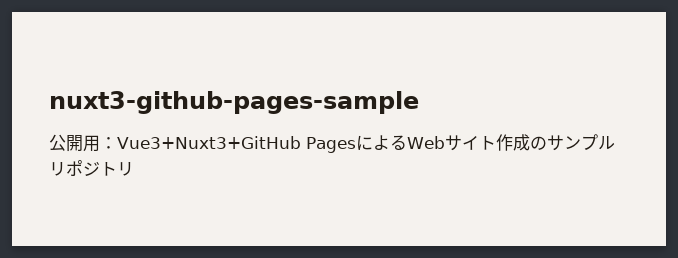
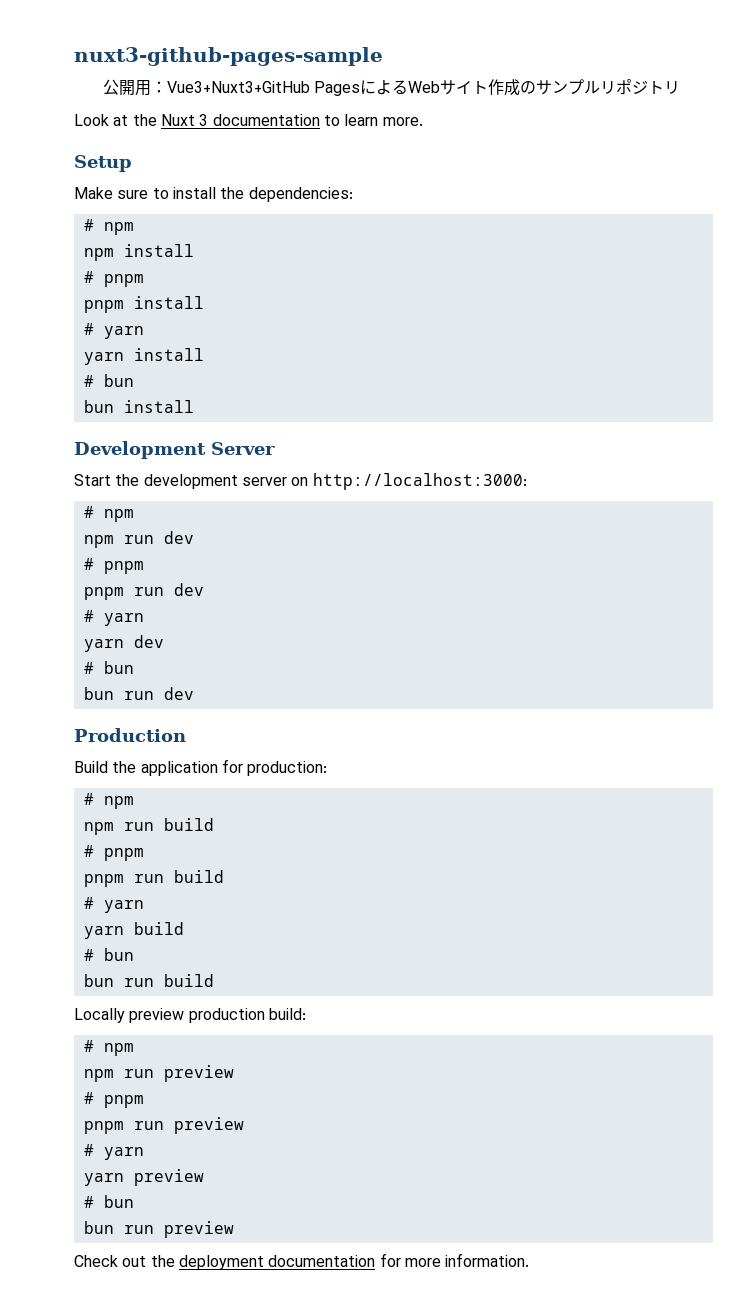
+ Look at the Nuxt 3 documentation to learn more.
+ Setup
+ Make sure to install the dependencies:
+ # npm
+ npm install
+ # pnpm
+ pnpm install
+ # yarn
+ yarn install
+ # bun
+ bun install
+ Development Server
+ Start the development server on http://localhost:3000:
+ # npm
+ npm run dev
+ # pnpm
+ pnpm run dev
+ # yarn
+ yarn dev
+ # bun
+ bun run dev
+ Production
+ Build the application for production:
+ # npm
+ npm run build
+ # pnpm
+ pnpm run build
+ # yarn
+ yarn build
+ # bun
+ bun run build
+ Locally preview production build:
+ # npm
+ npm run preview
+ # pnpm
+ pnpm run preview
+ # yarn
+ yarn preview
+ # bun
+ bun run preview
+ Check out the deployment documentation for more information.

